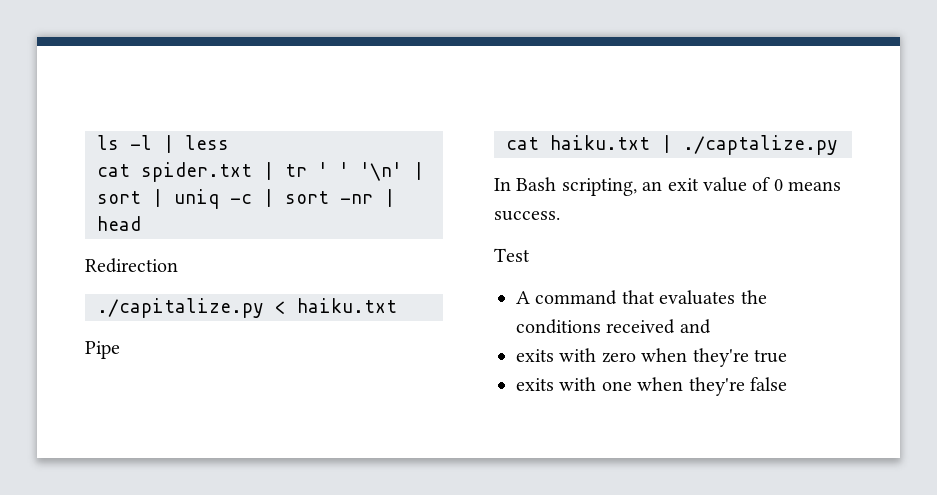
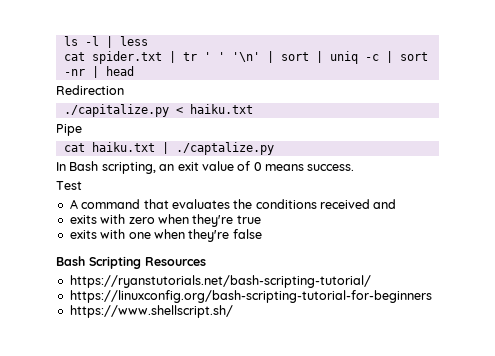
+ Bash Scripting Resources
+ https://ryanstutorials.net/bash-scripting-tutorial/
+ https://linuxconfig.org/bash-scripting-tutorial-for-beginners
+ https://www.shellscript.sh/

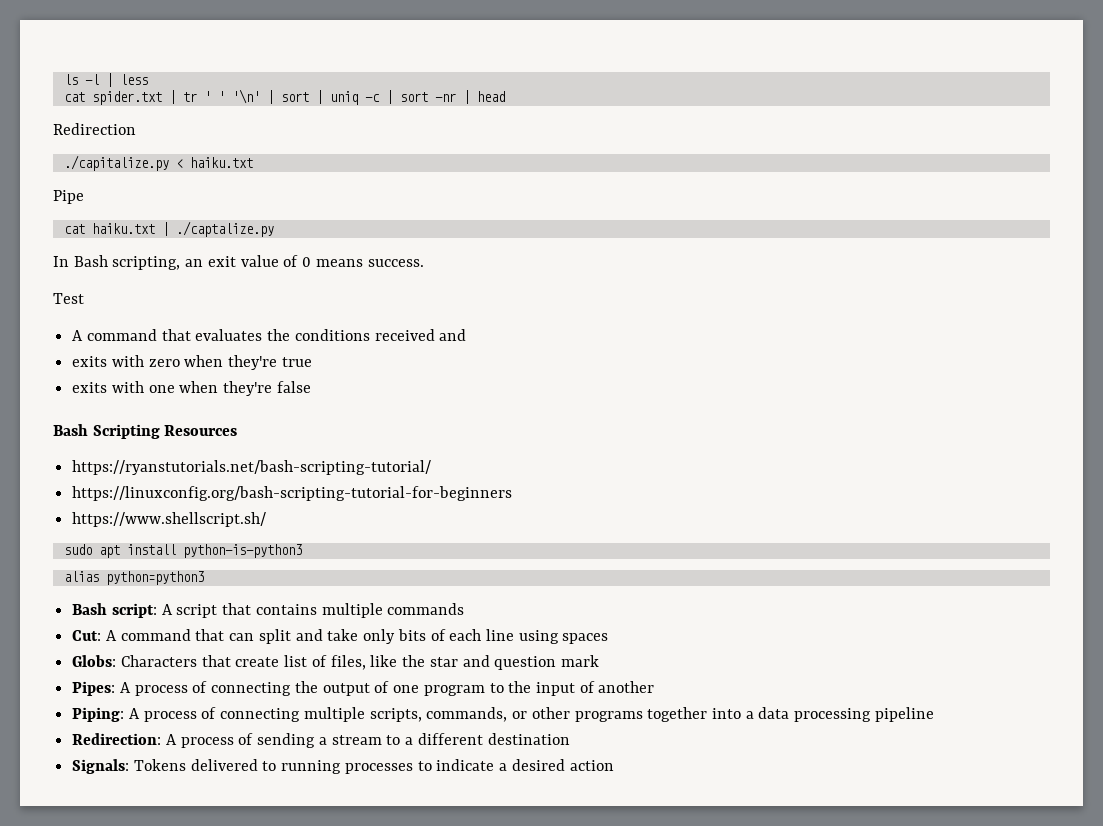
+ sudo apt install python-is-python3
+ alias python=python3
+ Bash script: A script that contains multiple commands
+ Cut: A command that can split and take only bits of each line using spaces
+ Globs: Characters that create list of files, like the star and question mark
+ Pipes: A process of connecting the output of one program to the input of another
+ Piping: A process of connecting multiple scripts, commands, or other programs together into a data processing pipeline
+ Redirection: A process of sending a stream to a different destination
+ Signals: Tokens delivered to running processes to indicate a desired action

